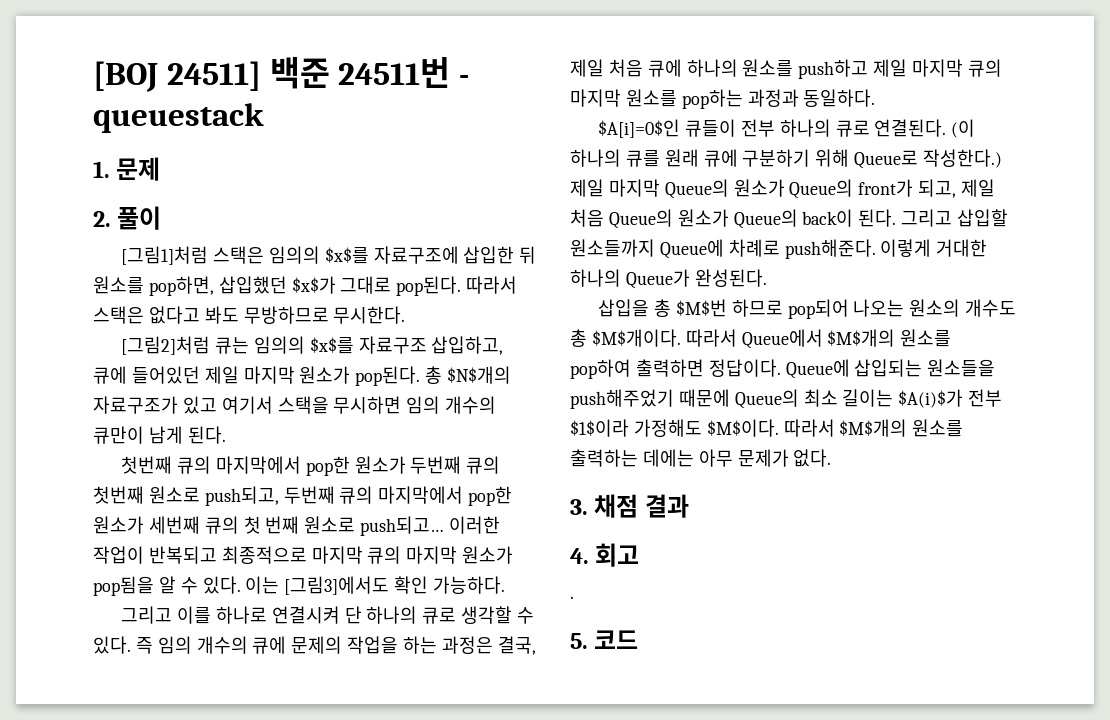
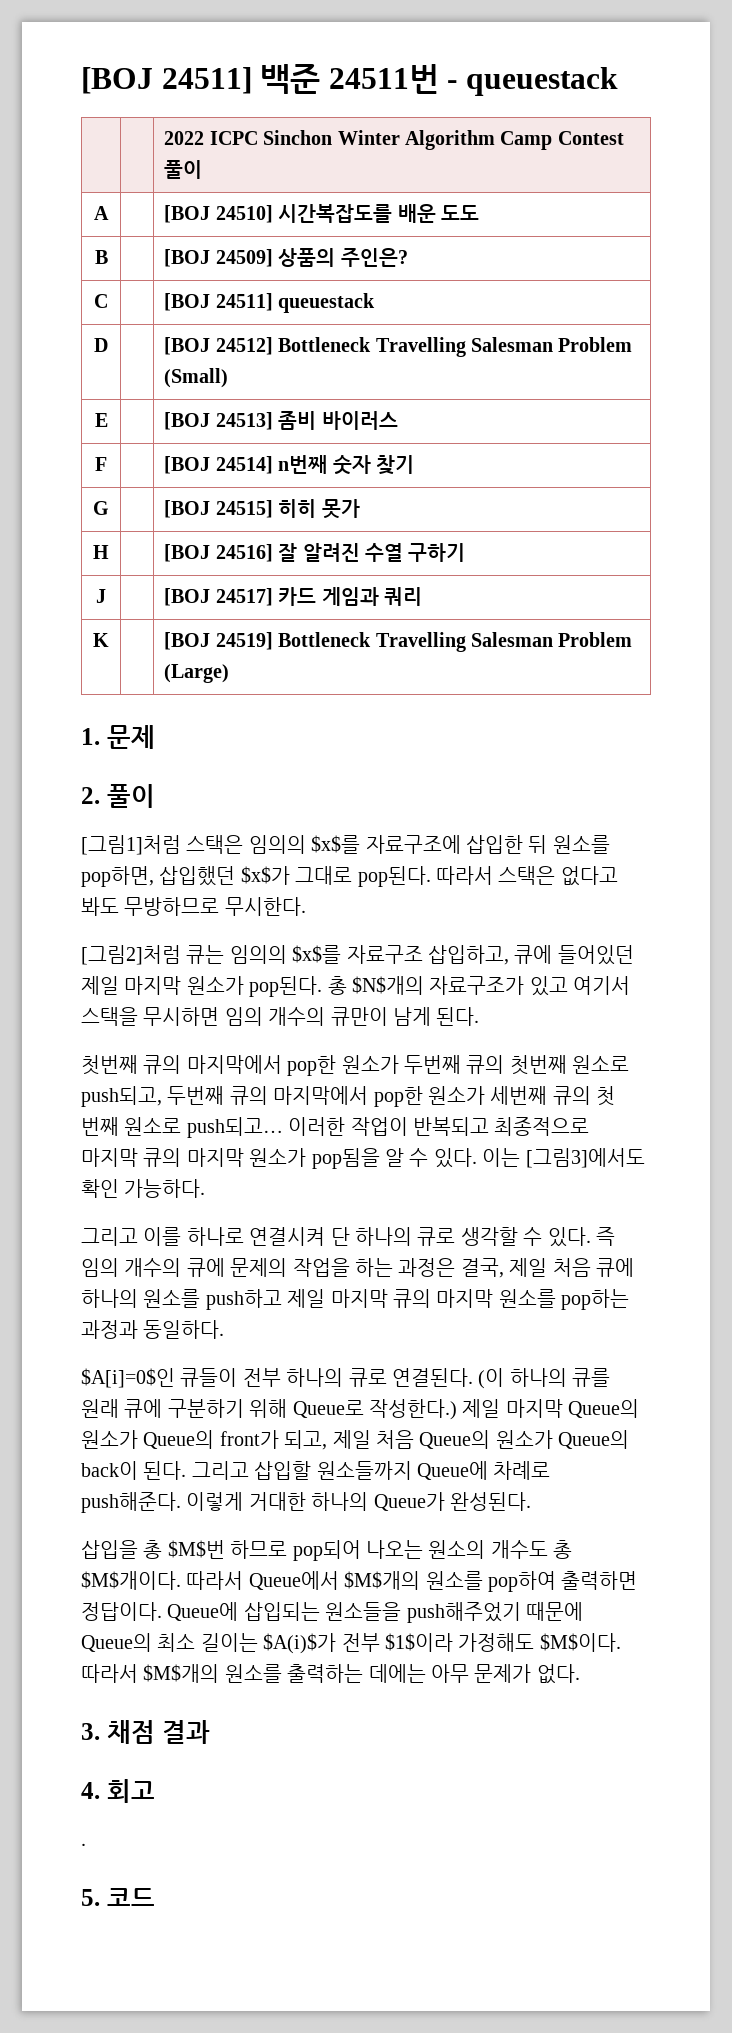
+ | | 2022 ICPC Sinchon Winter Algorithm Camp Contest 풀이
+ A | | [BOJ 24510] 시간복잡도를 배운 도도
+ B | | [BOJ 24509] 상품의 주인은?
+ C | | [BOJ 24511] queuestack
+ D | | [BOJ 24512] Bottleneck Travelling Salesman Problem (Small)
+ E | | [BOJ 24513] 좀비 바이러스
+ F | | [BOJ 24514] n번째 숫자 찾기
+ G | | [BOJ 24515] 히히 못가
+ H | | [BOJ 24516] 잘 알려진 수열 구하기
+ J | | [BOJ 24517] 카드 게임과 쿼리
+ K | | [BOJ 24519] Bottleneck Travelling Salesman Problem (Large)

